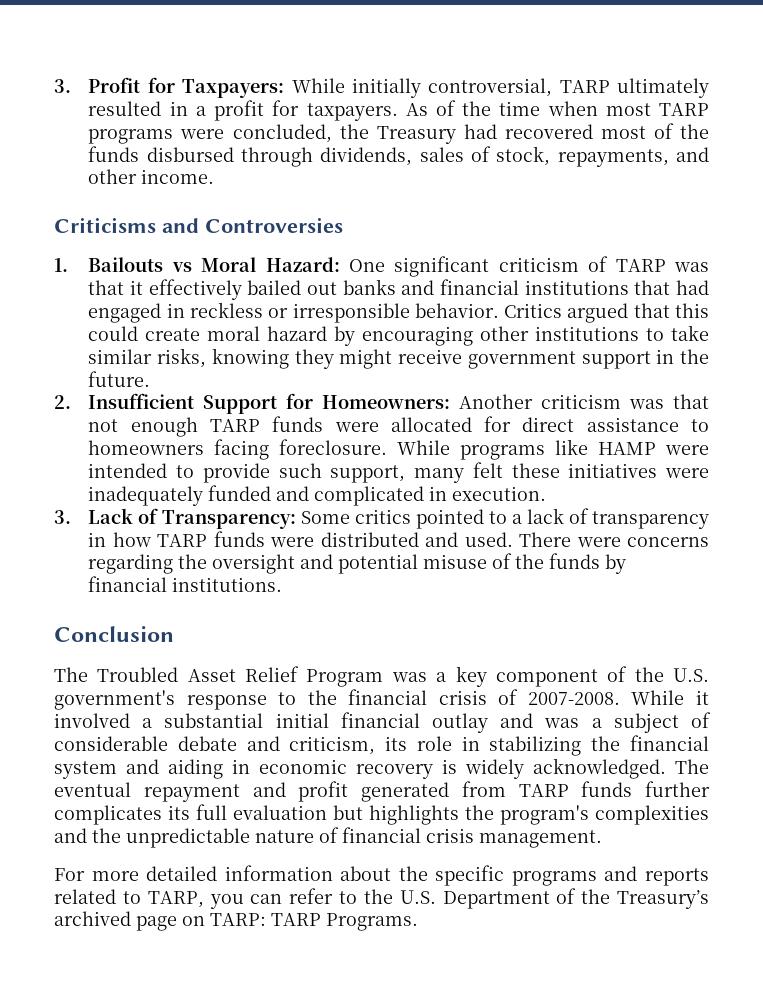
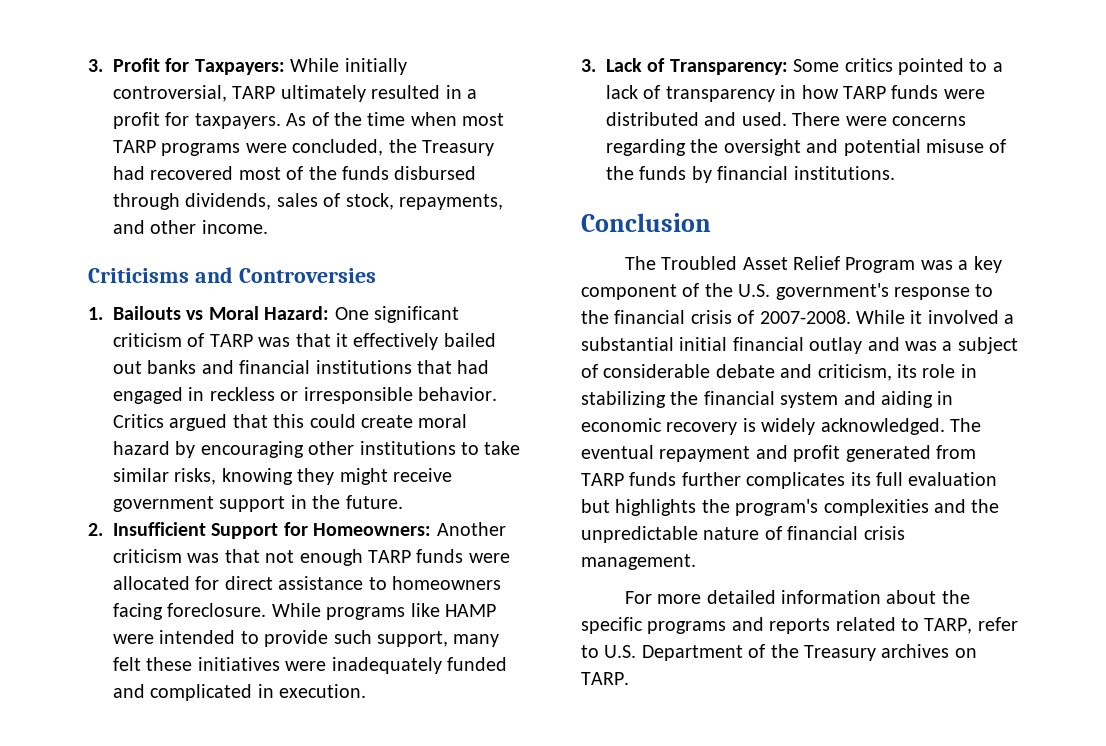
- For more detailed information about the specific programs and reports related to TARP, you can refer to the U.S. Department of the Treasury’s archived page on TARP: TARP Programs.
+ For more detailed information about the specific programs and reports related to TARP, refer to U.S. Department of the Treasury archives on TARP.

